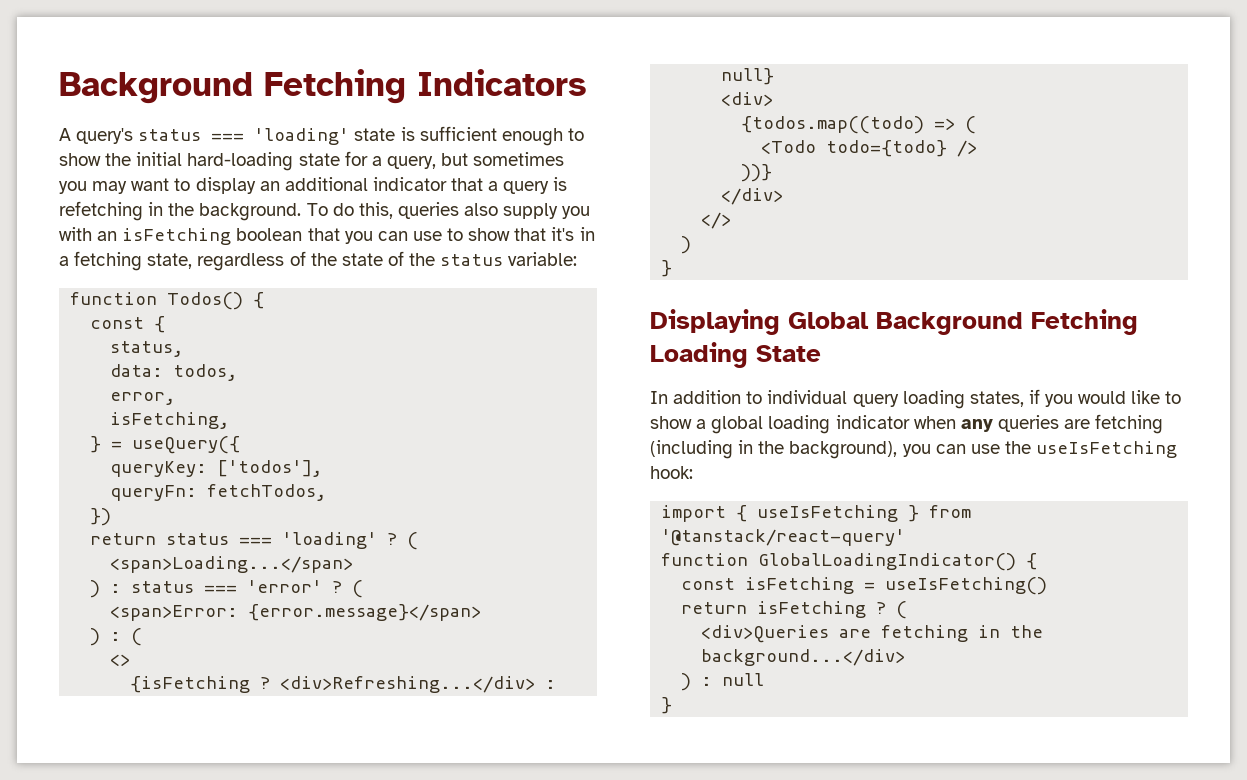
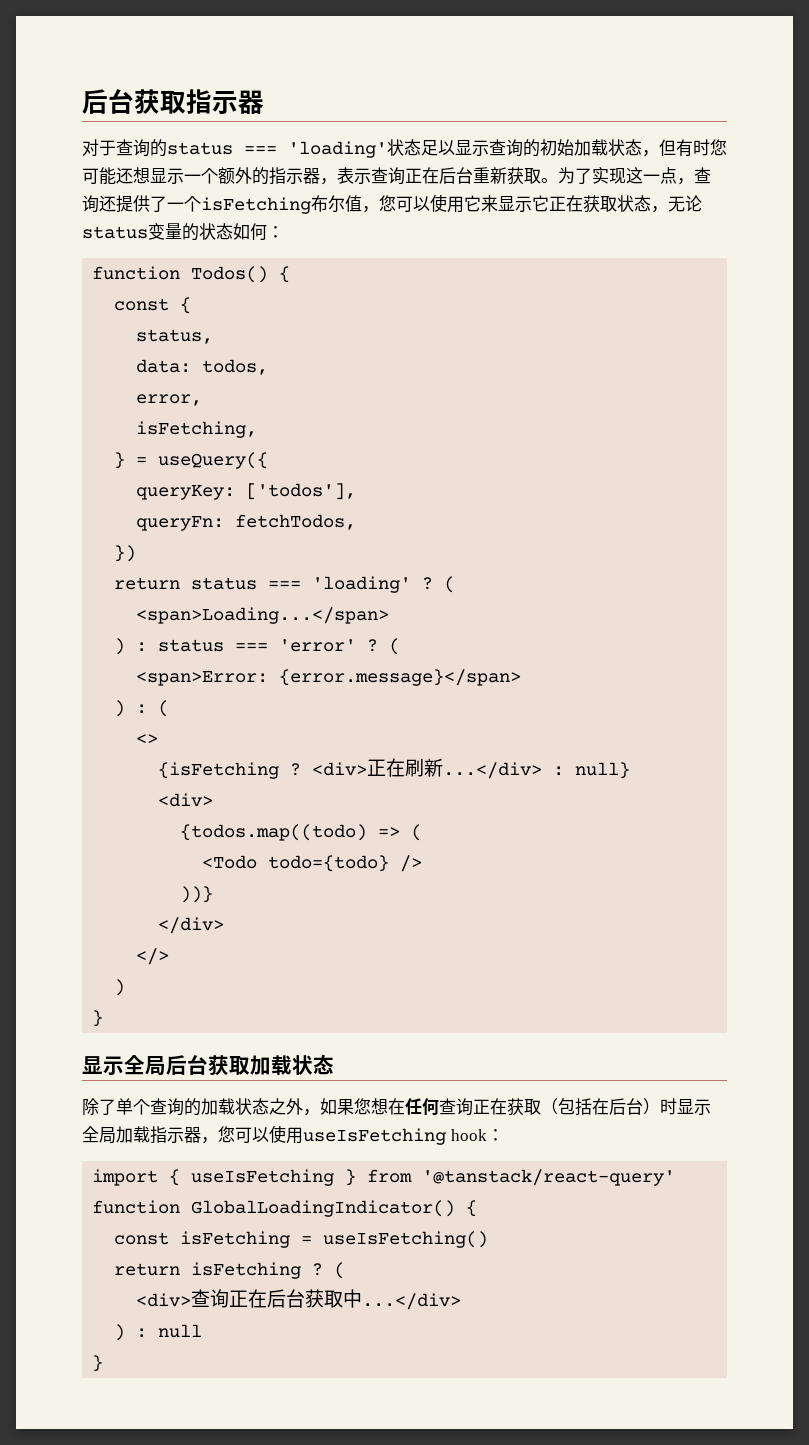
- Background Fetching Indicators
- A query's status === 'loading' state is sufficient enough to show the initial hard-loading state for a query, but sometimes you may want to display an additional indicator that a query is refetching in the background. To do this, queries also supply you with an isFetching boolean that you can use to show that it's in a fetching state, regardless of the state of the status variable:
+ 后台获取指示器
+ 对于查询的status === 'loading'状态足以显示查询的初始加载状态，但有时您可能还想显示一个额外的指示器，表示查询正在后台重新获取。为了实现这一点，查询还提供了一个isFetching布尔值，您可以使用它来显示它正在获取状态，无论status变量的状态如何：
- <div>Refreshing...</div> : null}
+ <div>正在刷新...</div> : null}
- Displaying Global Background Fetching Loading State
- In addition to individual query loading states, if you would like to show a global loading indicator when any queries are fetching (including in the background), you can use the useIsFetching hook:
+ 显示全局后台获取加载状态
+ 除了单个查询的加载状态之外，如果您想在任何查询正在获取（包括在后台）时显示全局加载指示器，您可以使用useIsFetching hook：
- <div>Queries are fetching in the background...</div>
+ <div>查询正在后台获取中...</div>

